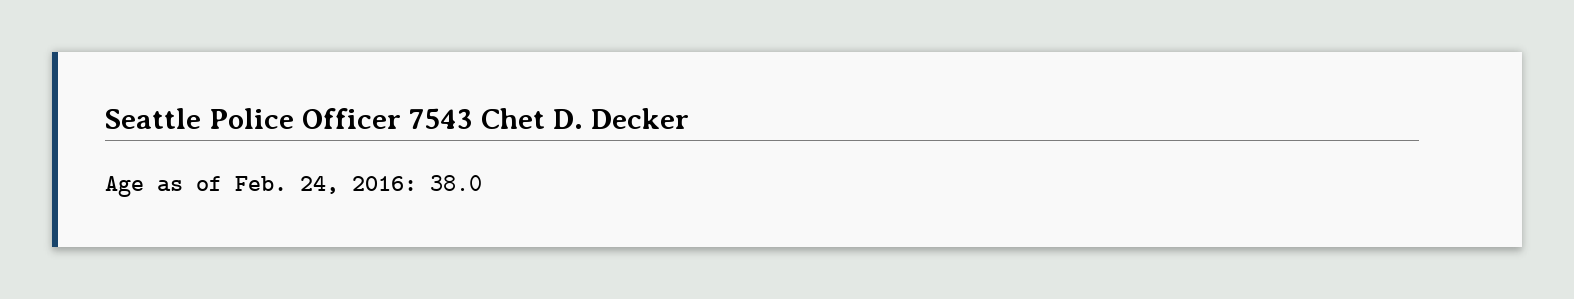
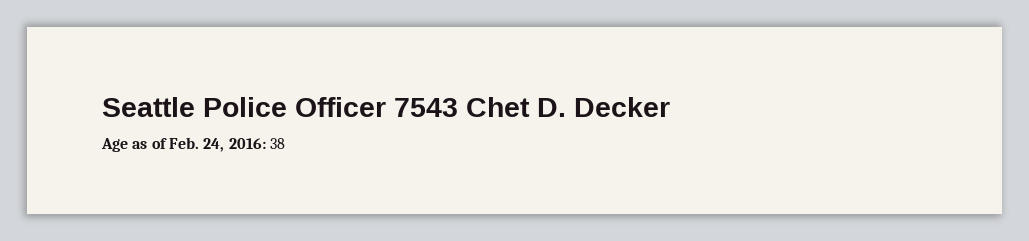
- Age as of Feb. 24, 2016: 38.0
+ Age as of Feb. 24, 2016: 38

